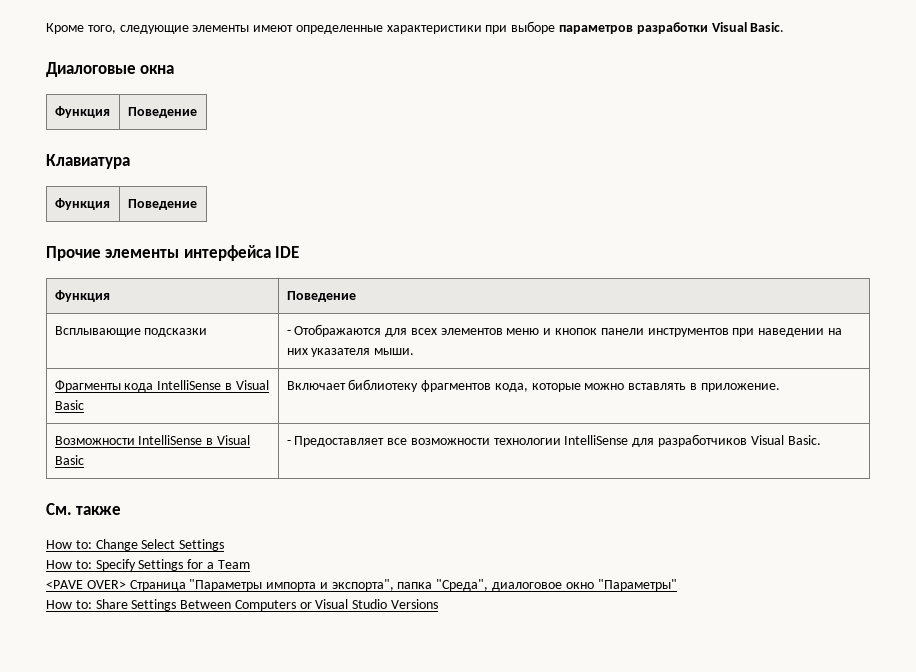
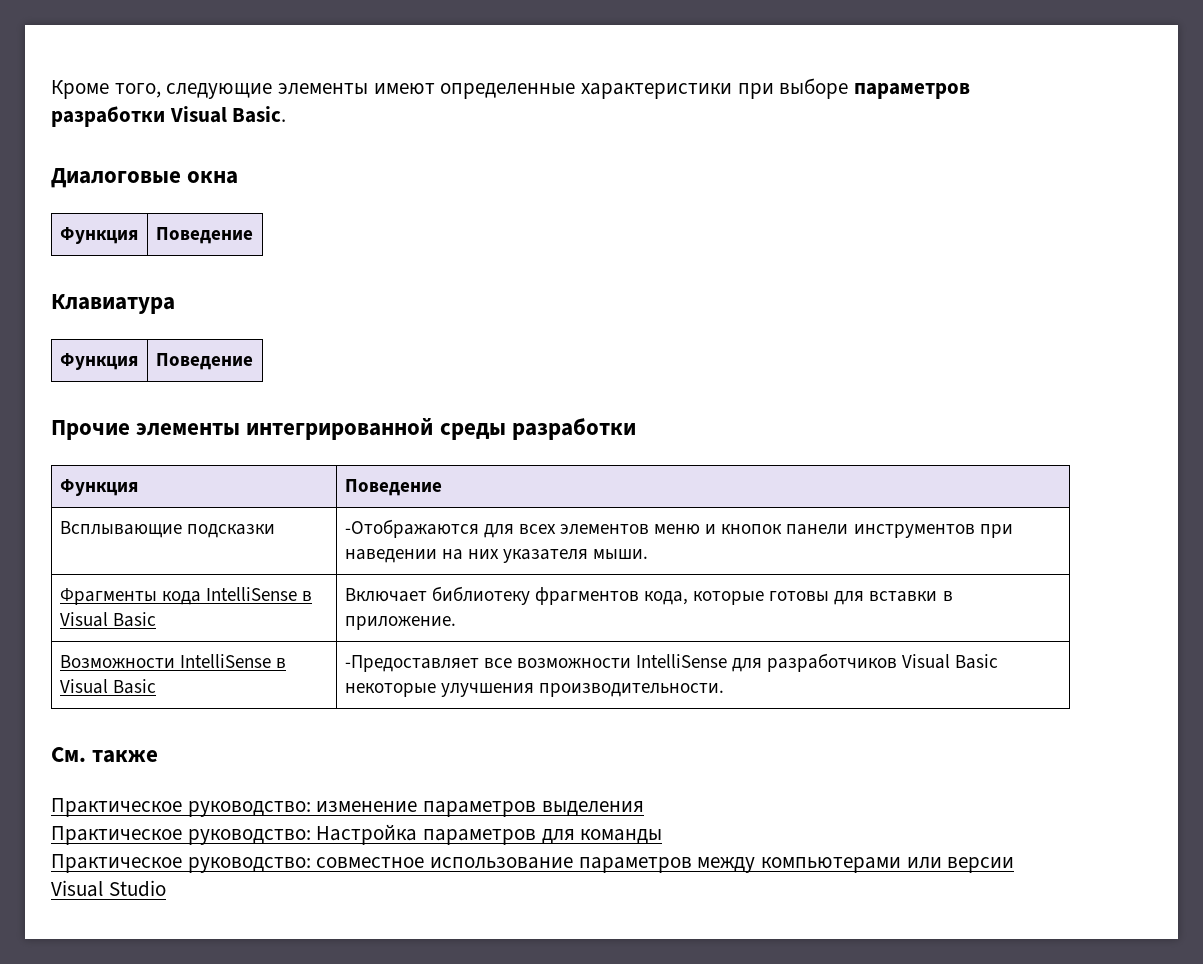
- Прочие элементы интерфейса IDE
+ Прочие элементы интегрированной среды разработки
- Всплывающие подсказки | - Отображаются для всех элементов меню и кнопок панели инструментов при наведении на них указателя мыши.
+ Всплывающие подсказки | -Отображаются для всех элементов меню и кнопок панели инструментов при наведении на них указателя мыши.
- Фрагменты кода IntelliSense в Visual Basic | Включает библиотеку фрагментов кода, которые можно вставлять в приложение.
+ Фрагменты кода IntelliSense в Visual Basic | Включает библиотеку фрагментов кода, которые готовы для вставки в приложение.
- Возможности IntelliSense в Visual Basic | - Предоставляет все возможности технологии IntelliSense для разработчиков Visual Basic.
+ Возможности IntelliSense в Visual Basic | -Предоставляет все возможности IntelliSense для разработчиков Visual Basic некоторые улучшения производительности.
  См. также
- How to: Change Select Settings
- How to: Specify Settings for a Team
- <PAVE OVER> Страница "Параметры импорта и экспорта", папка "Среда", диалоговое окно "Параметры"
- How to: Share Settings Between Computers or Visual Studio Versions
+ Практическое руководство: изменение параметров выделения
+ Практическое руководство: Настройка параметров для команды
+ Практическое руководство: совместное использование параметров между компьютерами или версии Visual Studio

